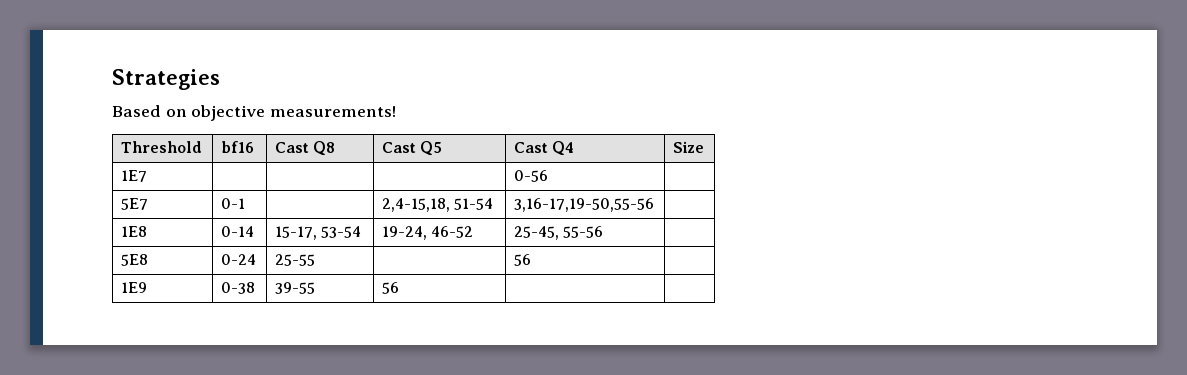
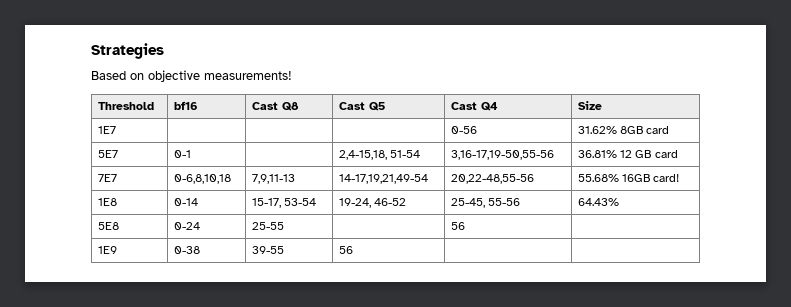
- 1E7 | | | | 0-56 |
+ 1E7 | | | | 0-56 | 31.62% 8GB card
- 5E7 | 0-1 | | 2,4-15,18, 51-54 | 3,16-17,19-50,55-56 |
+ 5E7 | 0-1 | | 2,4-15,18, 51-54 | 3,16-17,19-50,55-56 | 36.81% 12 GB card
+ 7E7 | 0-6,8,10,18 | 7,9,11-13 | 14-17,19,21,49-54 | 20,22-48,55-56 | 55.68% 16GB card!
- 1E8 | 0-14 | 15-17, 53-54 | 19-24, 46-52 | 25-45, 55-56 |
+ 1E8 | 0-14 | 15-17, 53-54 | 19-24, 46-52 | 25-45, 55-56 | 64.43%

